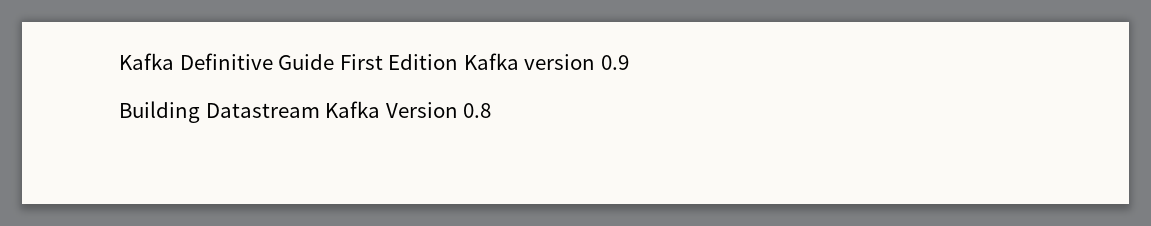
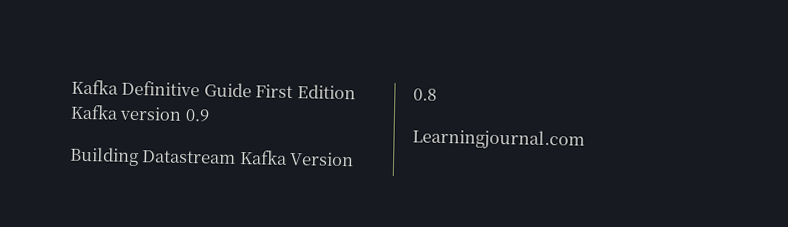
+ Learningjournal.com

